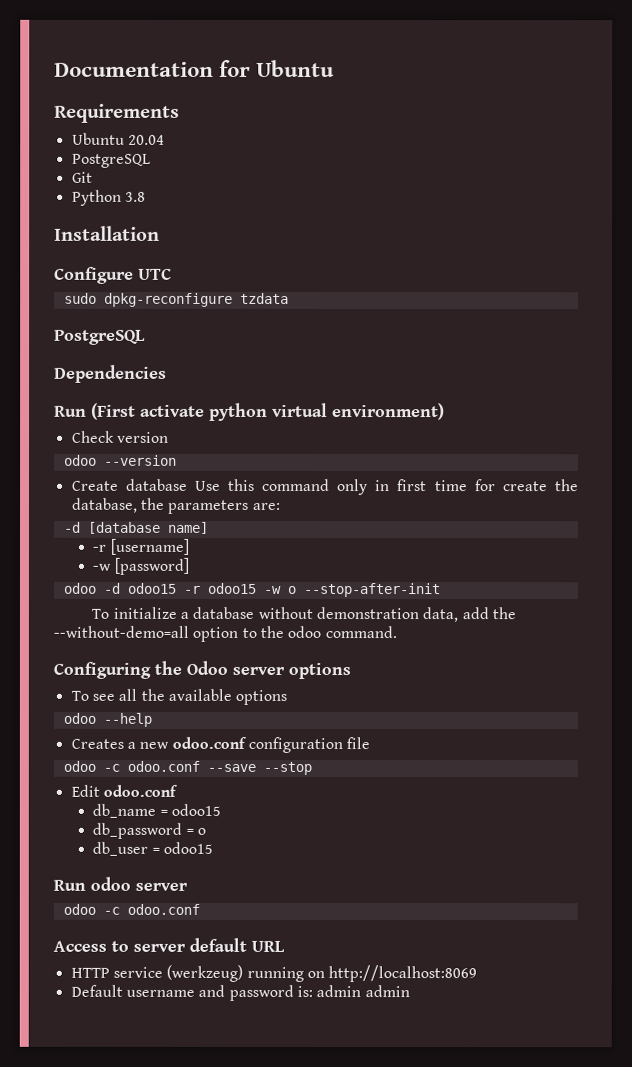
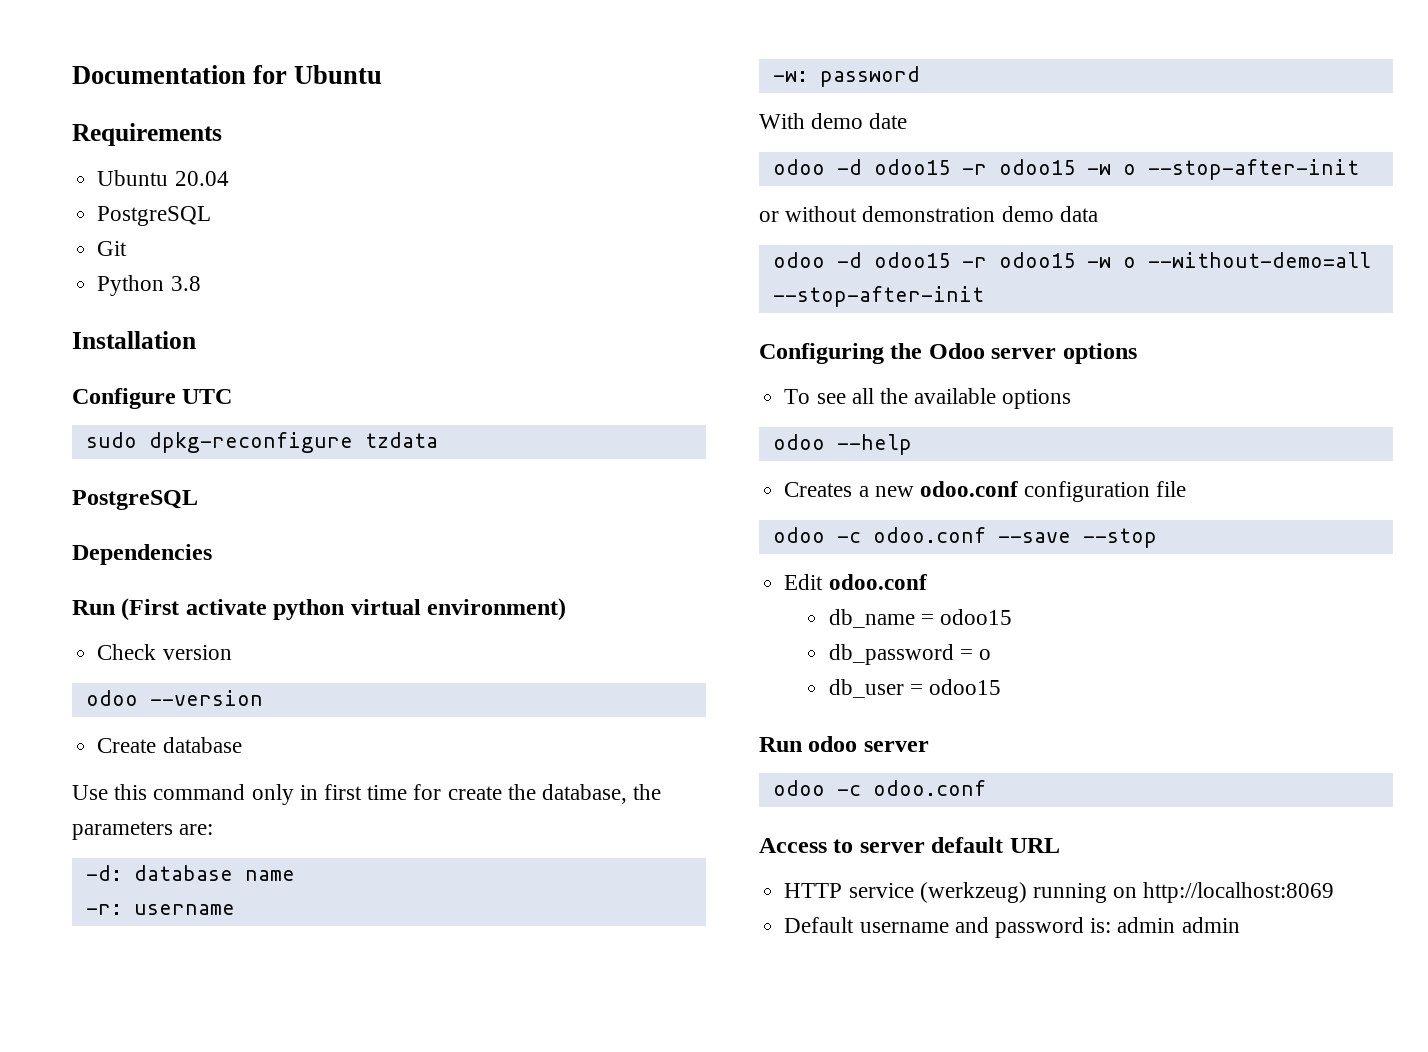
- Create database Use this command only in first time for create the database, the parameters are:
+ Create database
+ Use this command only in first time for create the database, the parameters are:
- -d [database name]
- -r [username]
- -w [password]
+ -d: database name
+ -r: username
+ -w: password
+ With demo date
- To initialize a database without demonstration data, add the --without-demo=all option to the odoo command.
+ or without demonstration demo data
+ odoo -d odoo15 -r odoo15 -w o --without-demo=all --stop-after-init

